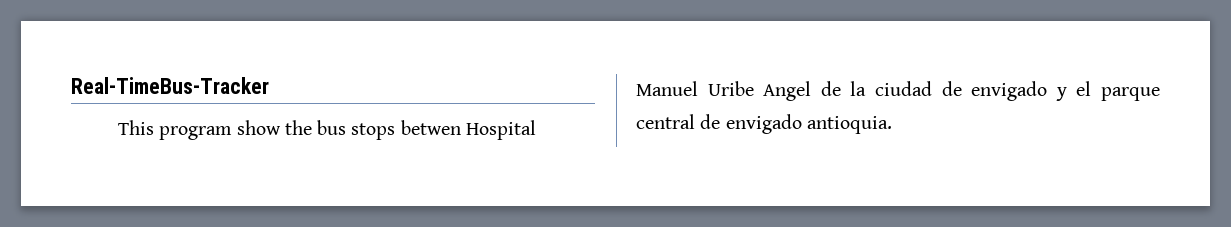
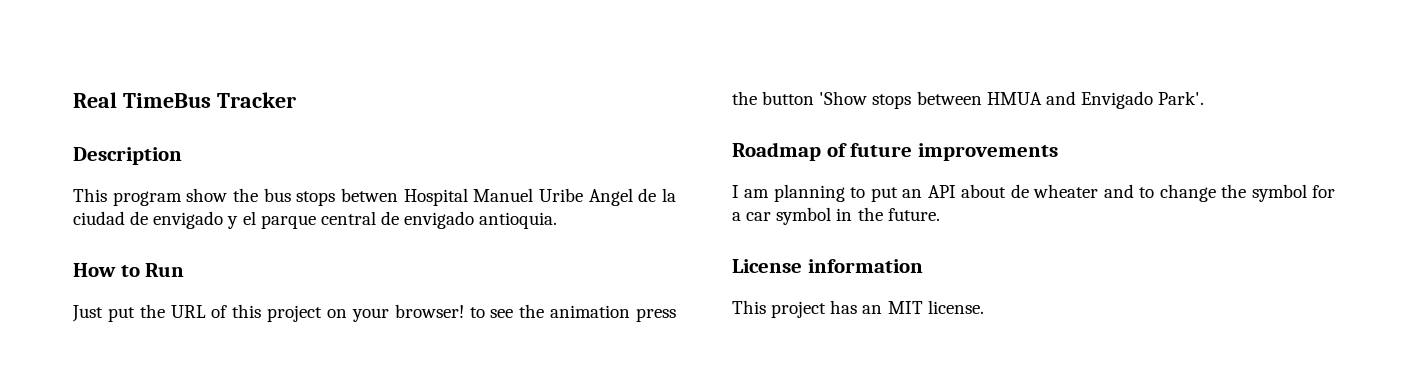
- Real-TimeBus-Tracker
+ Real TimeBus Tracker
+ Description
+ How to Run
+ Just put the URL of this project on your browser! to see the animation press the button 'Show stops between HMUA and Envigado Park'.
+ Roadmap of future improvements
+ I am planning to put an API about de wheater and to change the symbol for a car symbol in the future.
+ License information
+ This project has an MIT license.

